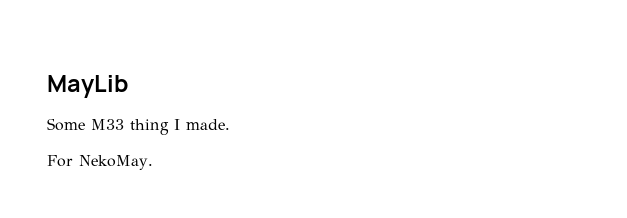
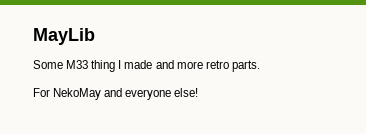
- Some M33 thing I made.
- For NekoMay.
+ Some M33 thing I made and more retro parts.
+ For NekoMay and everyone else!

